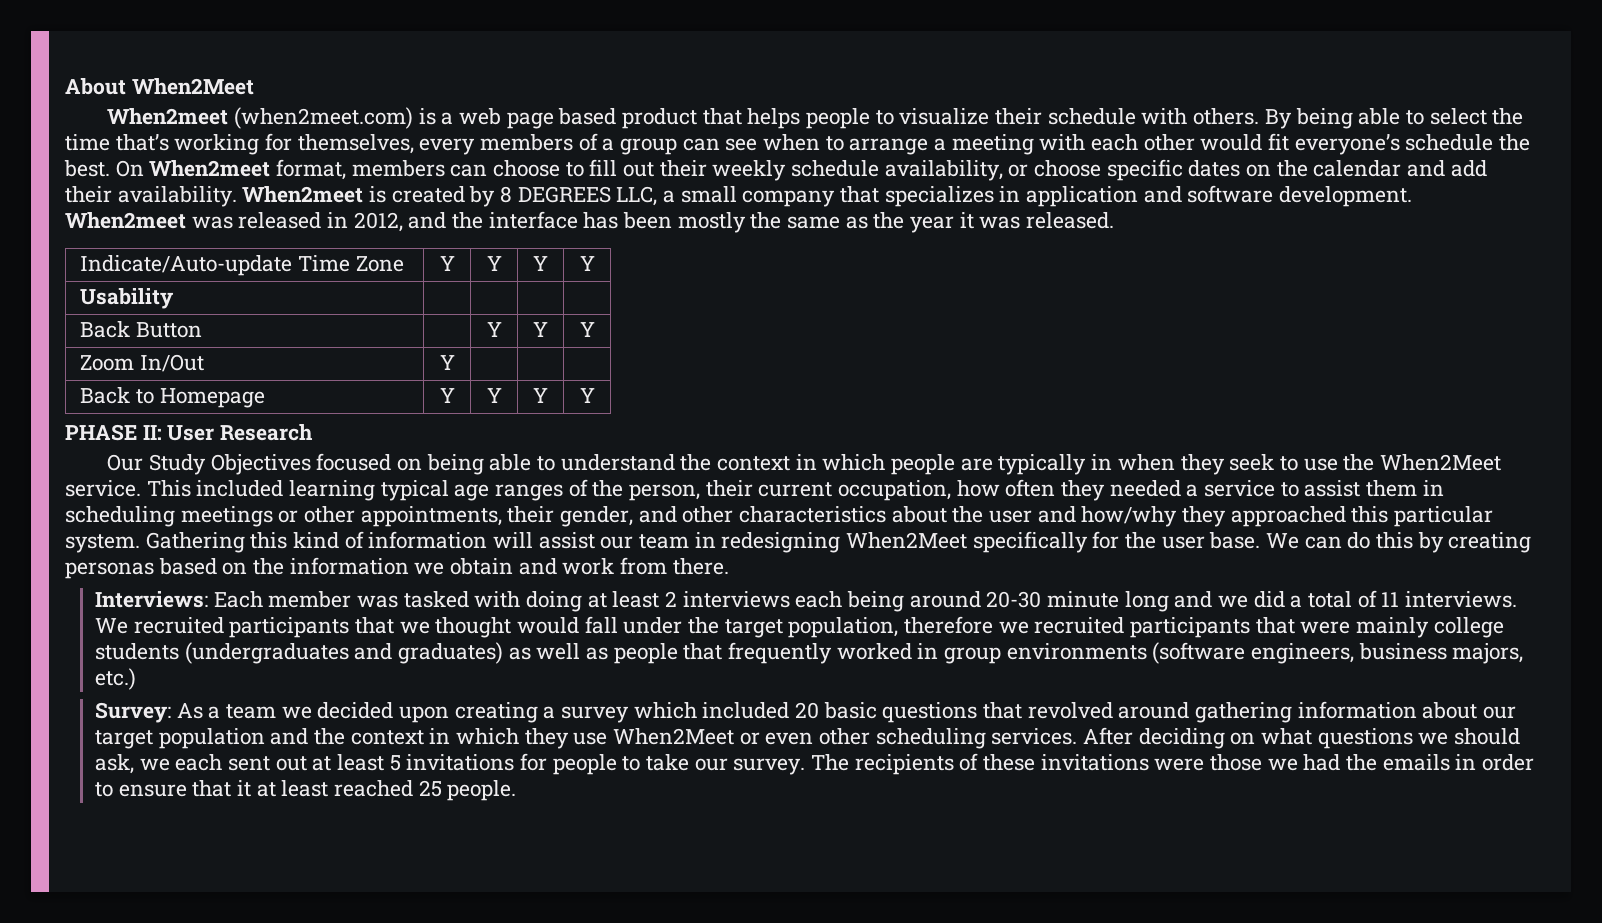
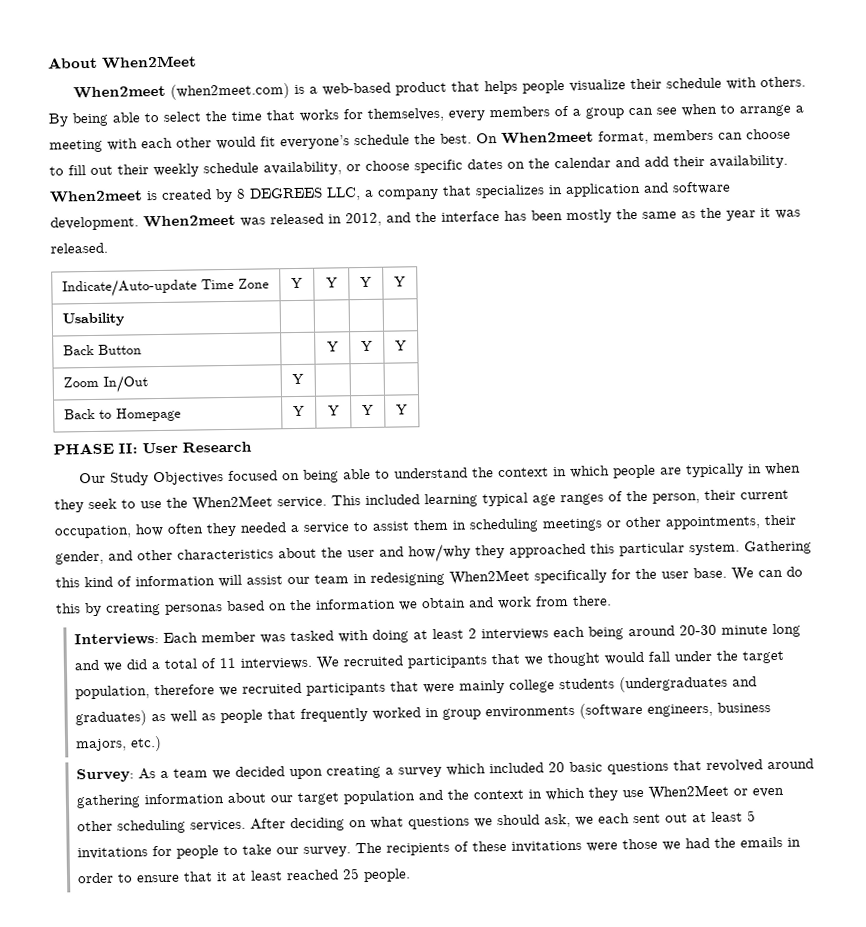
- When2meet (when2meet.com) is a web page based product that helps people to visualize their schedule with others.
+ When2meet (when2meet.com) is a web-based product that helps people visualize their schedule with others.
- By being able to select the time that’s working for themselves, every members of a group can see when to arrange a meeting with each other would fit everyone’s schedule the best.
+ By being able to select the time that works for themselves, every members of a group can see when to arrange a meeting with each other would fit everyone’s schedule the best.
- When2meet is created by 8 DEGREES LLC, a small company that specializes in application and software development.
+ When2meet is created by 8 DEGREES LLC, a company that specializes in application and software development.

